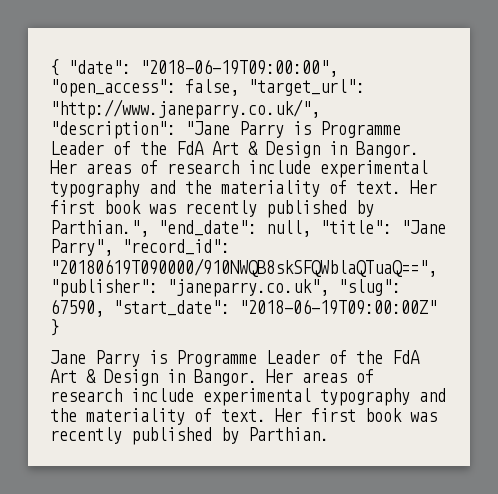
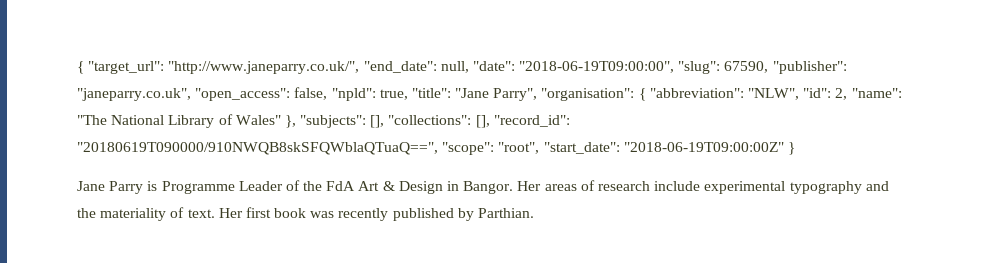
- { "date": "2018-06-19T09:00:00", "open_access": false, "target_url": "http://www.janeparry.co.uk/", "description": "Jane Parry is Programme Leader of the FdA Art & Design in Bangor. Her areas of research include experimental typography and the materiality of text. Her first book was recently published by Parthian.", "end_date": null, "title": "Jane Parry", "record_id": "20180619T090000/910NWQB8skSFQWblaQTuaQ==", "publisher": "janeparry.co.uk", "slug": 67590, "start_date": "2018-06-19T09:00:00Z" }
+ { "target_url": "http://www.janeparry.co.uk/", "end_date": null, "date": "2018-06-19T09:00:00", "slug": 67590, "publisher": "janeparry.co.uk", "open_access": false, "npld": true, "title": "Jane Parry", "organisation": { "abbreviation": "NLW", "id": 2, "name": "The National Library of Wales" }, "subjects": [], "collections": [], "record_id": "20180619T090000/910NWQB8skSFQWblaQTuaQ==", "scope": "root", "start_date": "2018-06-19T09:00:00Z" }

